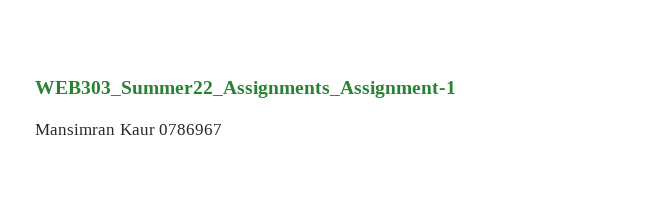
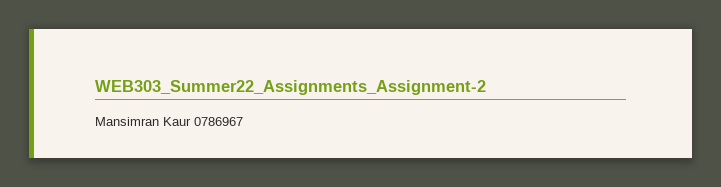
- WEB303_Summer22_Assignments_Assignment-1
+ WEB303_Summer22_Assignments_Assignment-2

